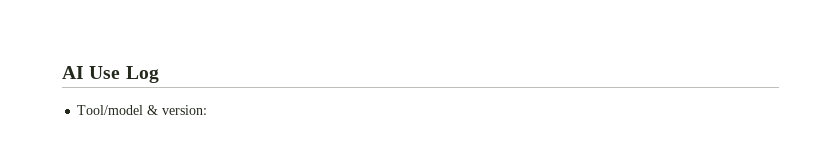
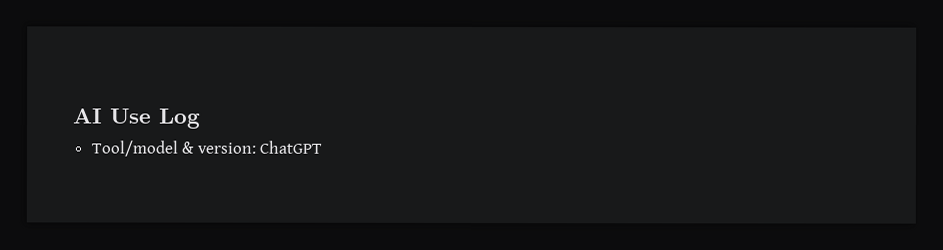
- Tool/model & version:
+ Tool/model & version: ChatGPT

